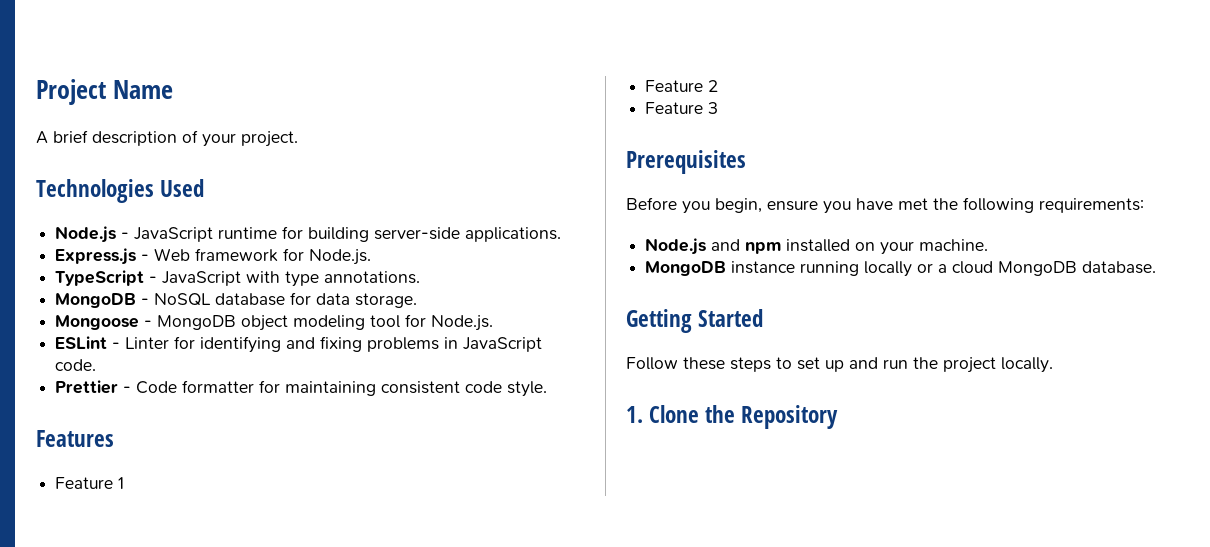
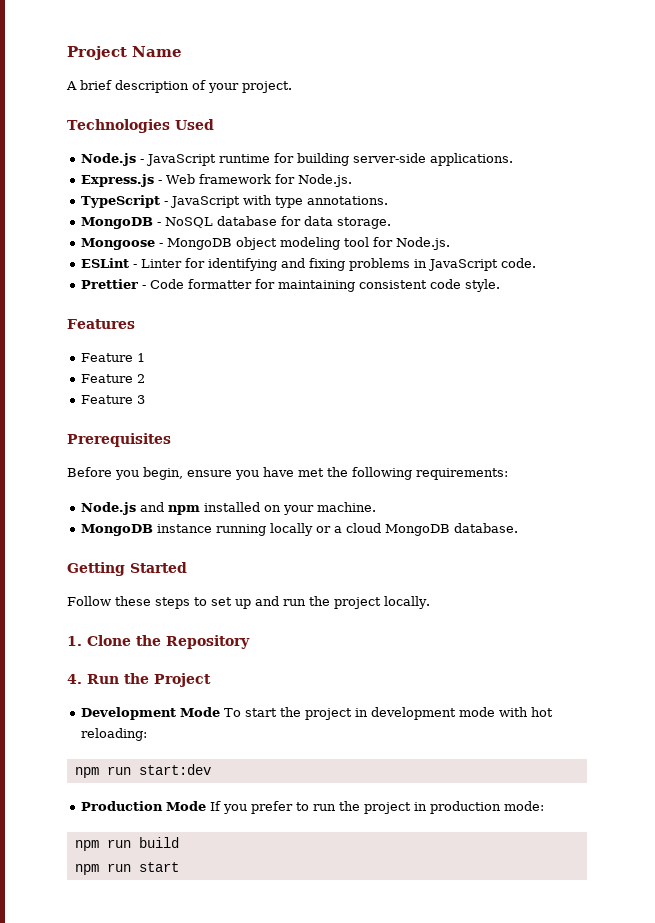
+ 4. Run the Project
+ Development Mode To start the project in development mode with hot reloading:
+ npm run start:dev
+ Production Mode If you prefer to run the project in production mode:
+ npm run build
+ npm run start

